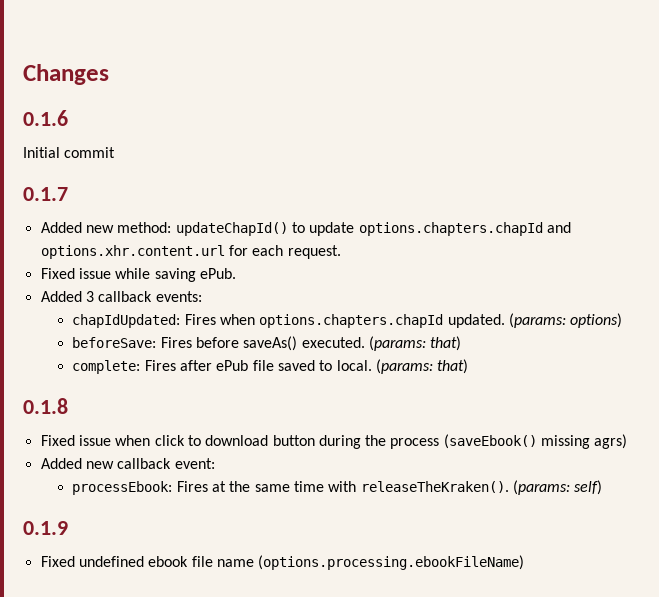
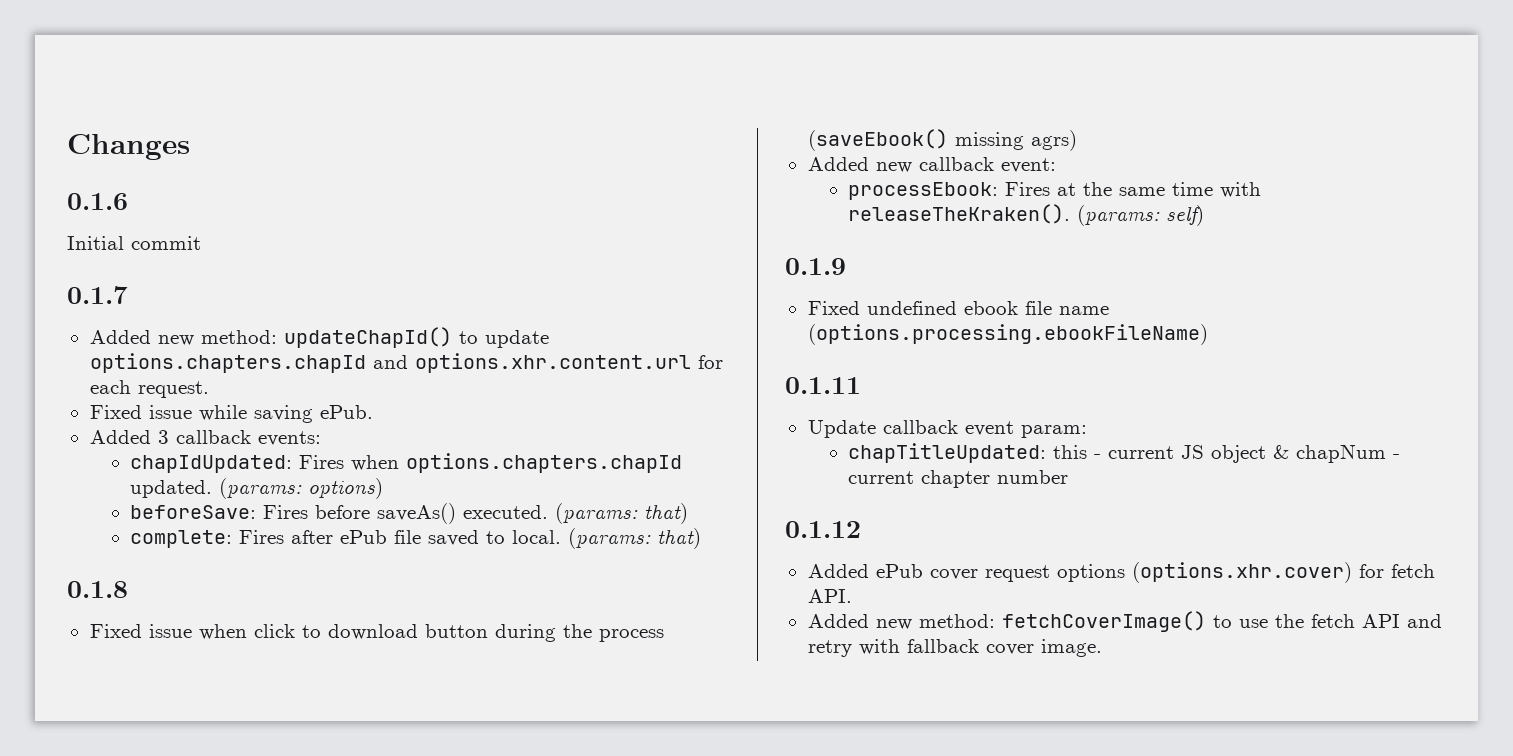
+ 0.1.11
+ Update callback event param:
+ chapTitleUpdated: this - current JS object & chapNum - current chapter number
+ 0.1.12
+ Added ePub cover request options (options.xhr.cover) for fetch API.
+ Added new method: fetchCoverImage() to use the fetch API and retry with fallback cover image.

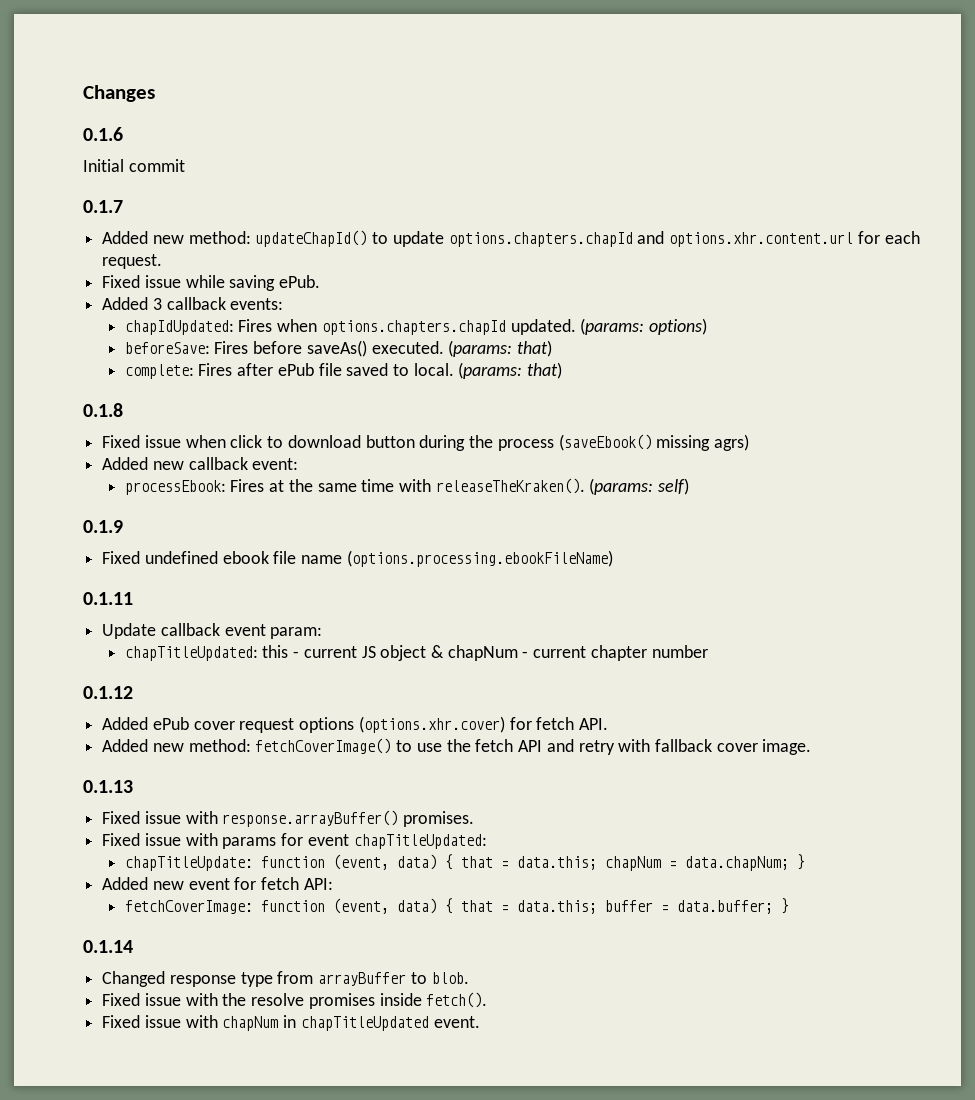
+ 0.1.13
+ Fixed issue with response.arrayBuffer() promises.
+ Fixed issue with params for event chapTitleUpdated:
+ chapTitleUpdate: function (event, data) { that = data.this; chapNum = data.chapNum; }
+ Added new event for fetch API:
+ fetchCoverImage: function (event, data) { that = data.this; buffer = data.buffer; }
+ 0.1.14
+ Changed response type from arrayBuffer to blob.
+ Fixed issue with the resolve promises inside fetch().
+ Fixed issue with chapNum in chapTitleUpdated event.

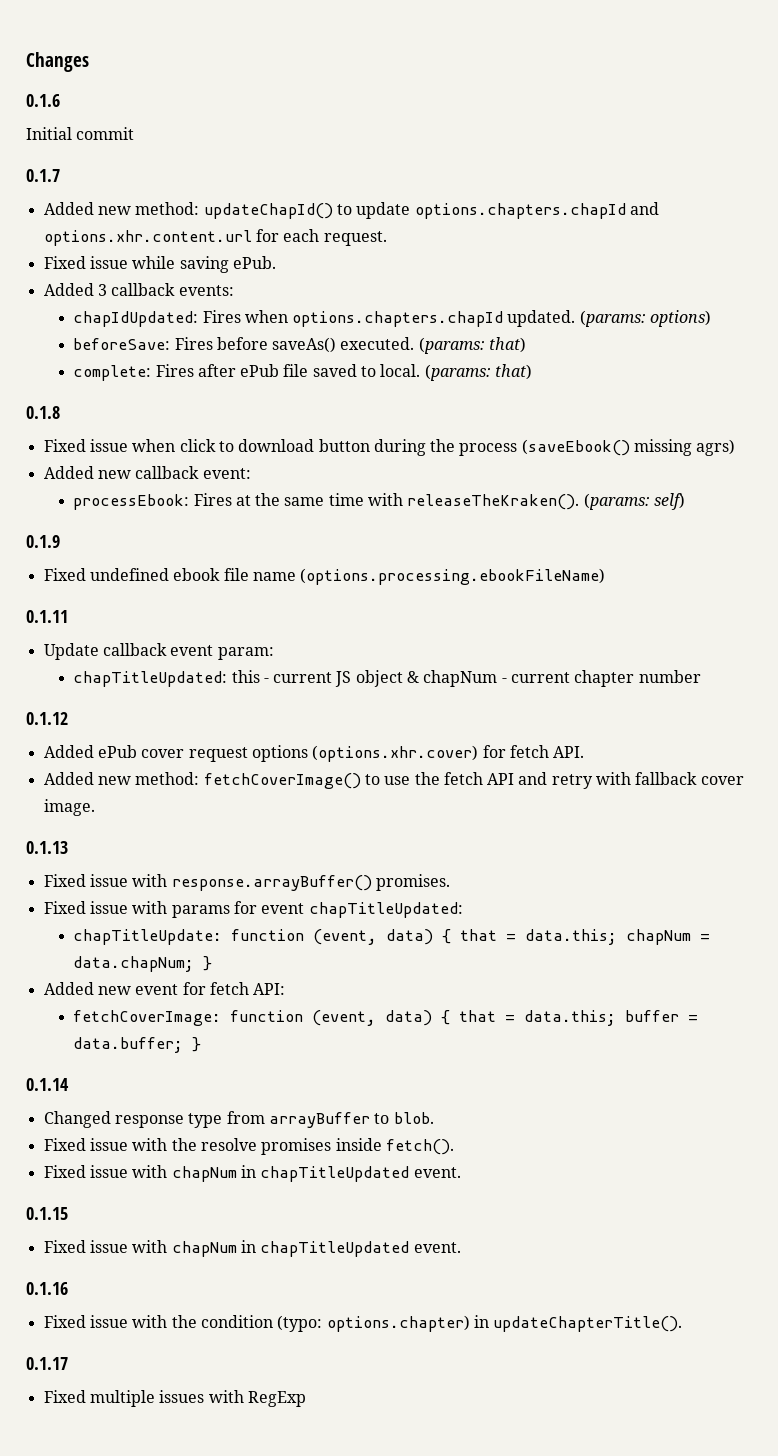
+ 0.1.15
+ Fixed issue with chapNum in chapTitleUpdated event.
+ 0.1.16
+ Fixed issue with the condition (typo: options.chapter) in updateChapterTitle().
+ 0.1.17
+ Fixed multiple issues with RegExp

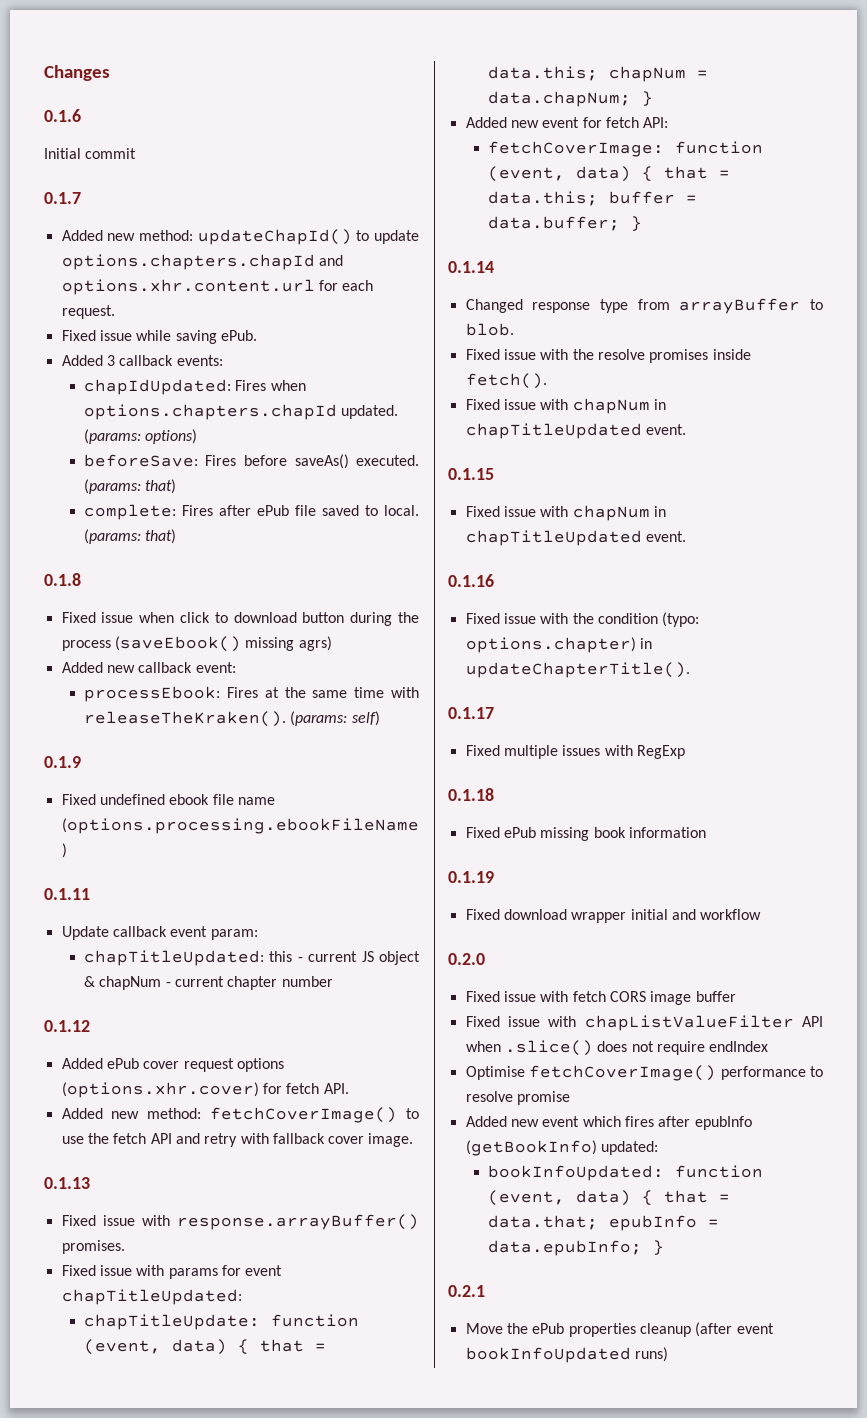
+ 0.1.18
+ Fixed ePub missing book information
+ 0.1.19
+ Fixed download wrapper initial and workflow
+ 0.2.0
+ Fixed issue with fetch CORS image buffer
+ Fixed issue with chapListValueFilter API when .slice() does not require endIndex
+ Optimise fetchCoverImage() performance to resolve promise
+ Added new event which fires after epubInfo (getBookInfo) updated:
+ bookInfoUpdated: function (event, data) { that = data.that; epubInfo = data.epubInfo; }
+ 0.2.1
+ Move the ePub properties cleanup (after event bookInfoUpdated runs)

